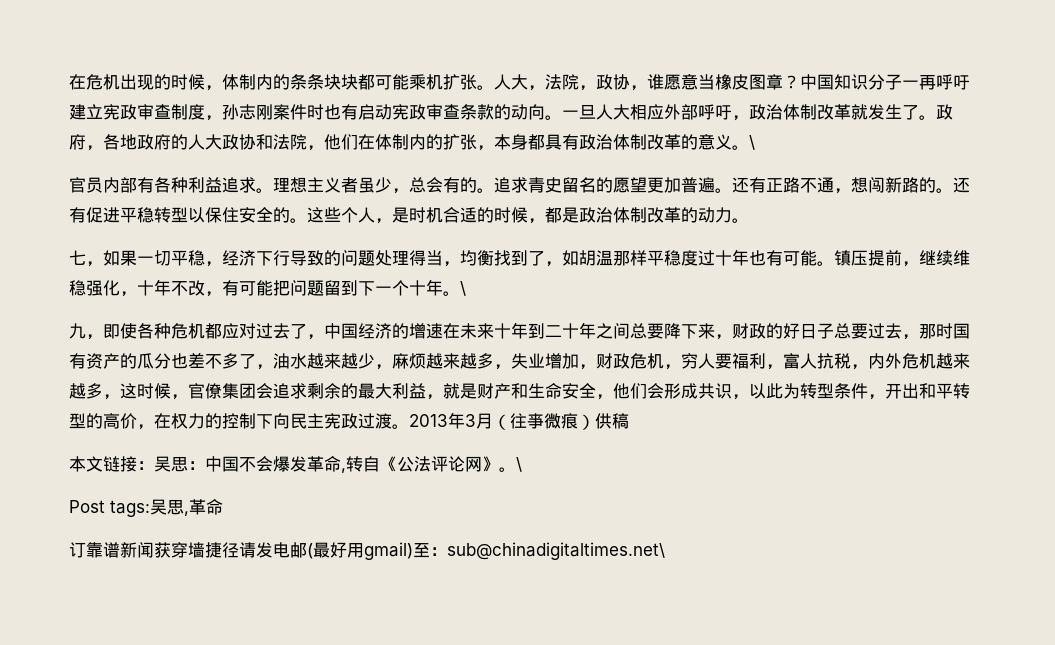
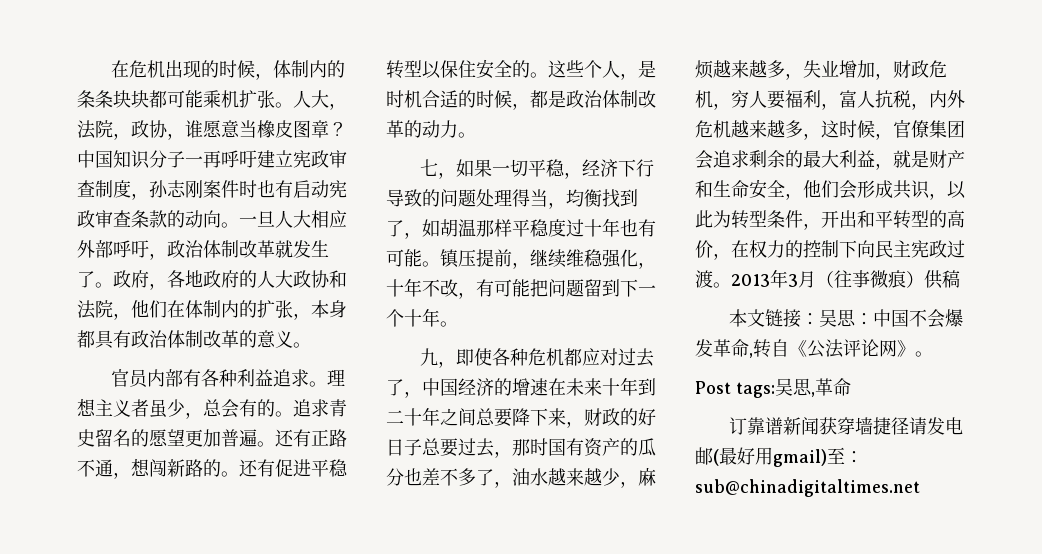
- 政府，各地政府的人大政协和法院，他们在体制内的扩张，本身都具有政治体制改革的意义。\
+ 政府，各地政府的人大政协和法院，他们在体制内的扩张，本身都具有政治体制改革的意义。
- 镇压提前，继续维稳强化，十年不改，有可能把问题留到下一个十年。\
+ 镇压提前，继续维稳强化，十年不改，有可能把问题留到下一个十年。
- 本文链接：吴思：中国不会爆发革命,转自《公法评论网》。\
+ 本文链接：吴思：中国不会爆发革命,转自《公法评论网》。
- 订靠谱新闻获穿墙捷径请发电邮(最好用gmail)至：sub@chinadigitaltimes.net\
+ 订靠谱新闻获穿墙捷径请发电邮(最好用gmail)至：sub@chinadigitaltimes.net

